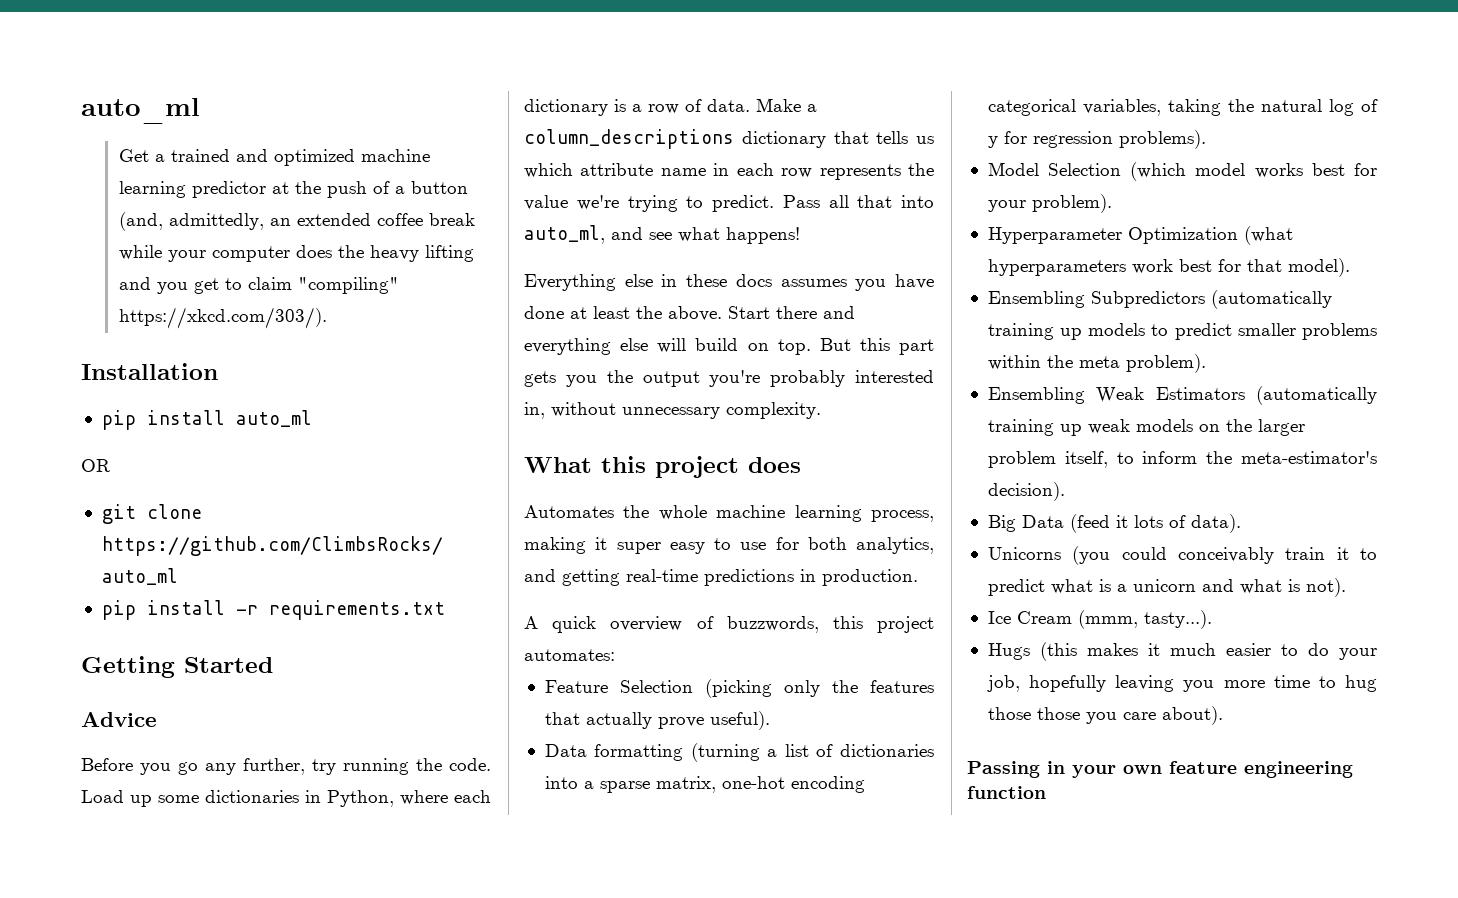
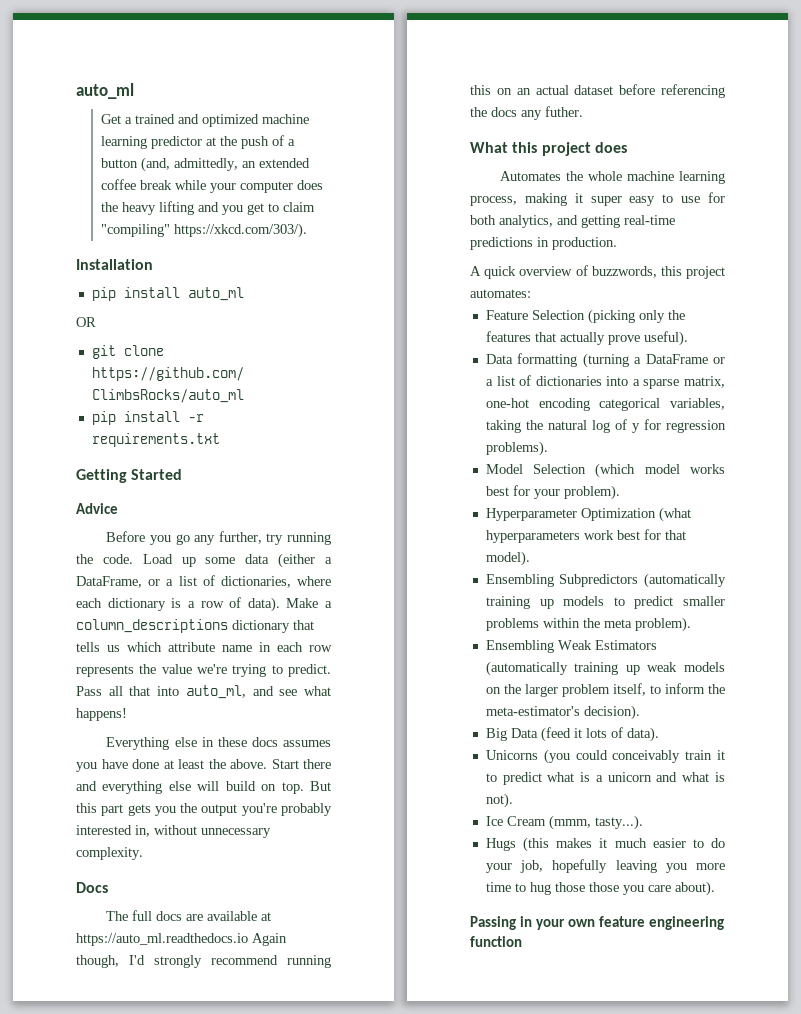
- Load up some dictionaries in Python, where each dictionary is a row of data.
+ Load up some data (either a DataFrame, or a list of dictionaries, where each dictionary is a row of data).
+ Docs
+ The full docs are available at https://auto_ml.readthedocs.io Again though, I'd strongly recommend running this on an actual dataset before referencing the docs any futher.
- Data formatting (turning a list of dictionaries into a sparse matrix, one-hot encoding categorical variables, taking the natural log of y for regression problems).
+ Data formatting (turning a DataFrame or a list of dictionaries into a sparse matrix, one-hot encoding categorical variables, taking the natural log of y for regression problems).

